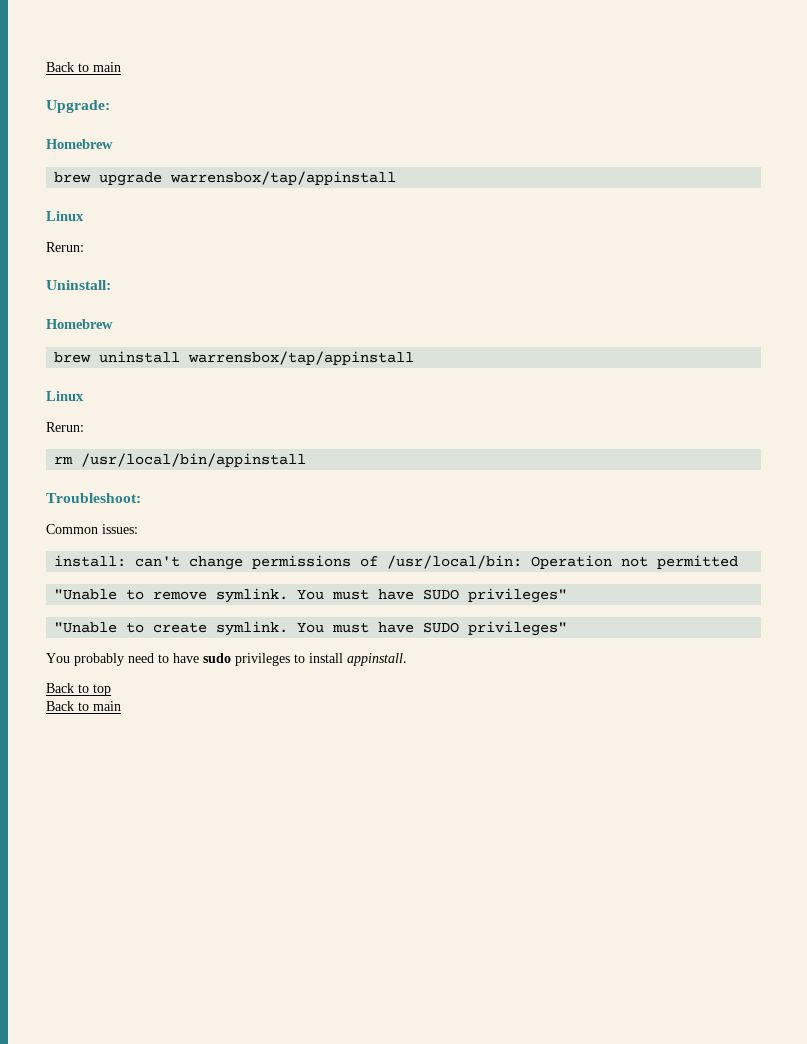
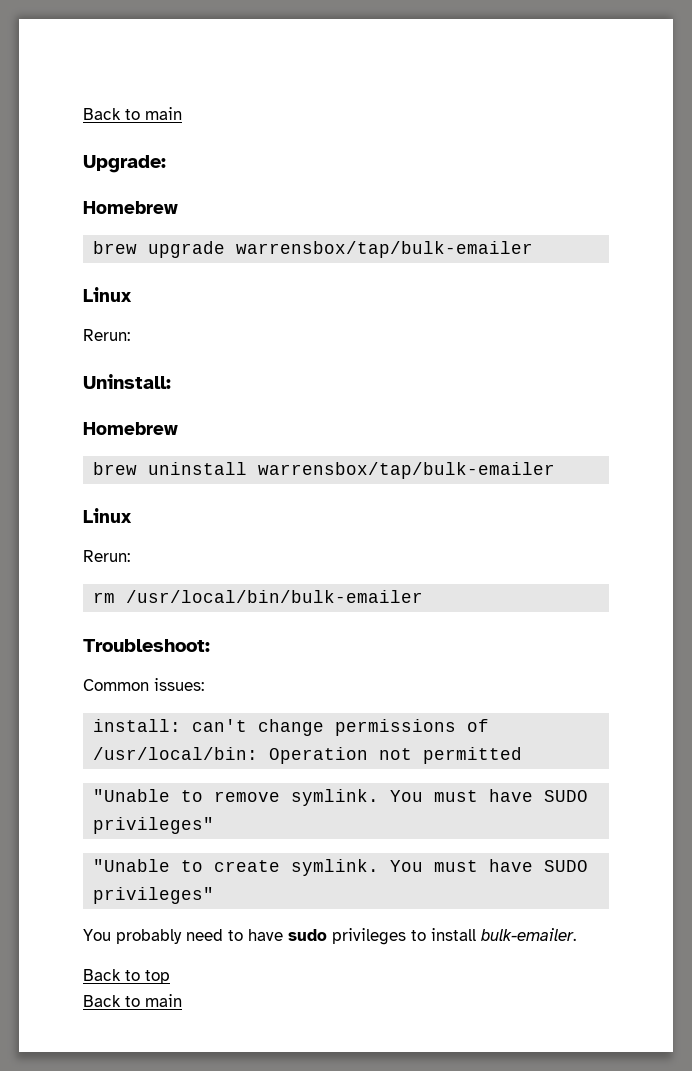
- brew upgrade warrensbox/tap/appinstall
+ brew upgrade warrensbox/tap/bulk-emailer
- brew uninstall warrensbox/tap/appinstall
+ brew uninstall warrensbox/tap/bulk-emailer
- rm /usr/local/bin/appinstall
+ rm /usr/local/bin/bulk-emailer
- You probably need to have sudo privileges to install appinstall.
+ You probably need to have sudo privileges to install bulk-emailer.

